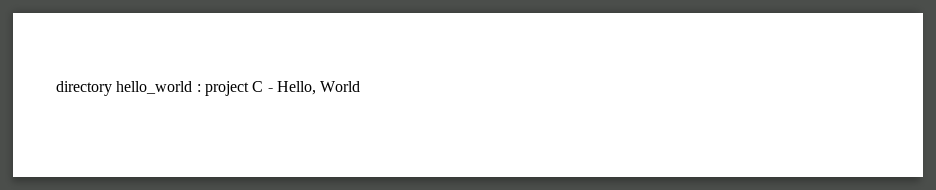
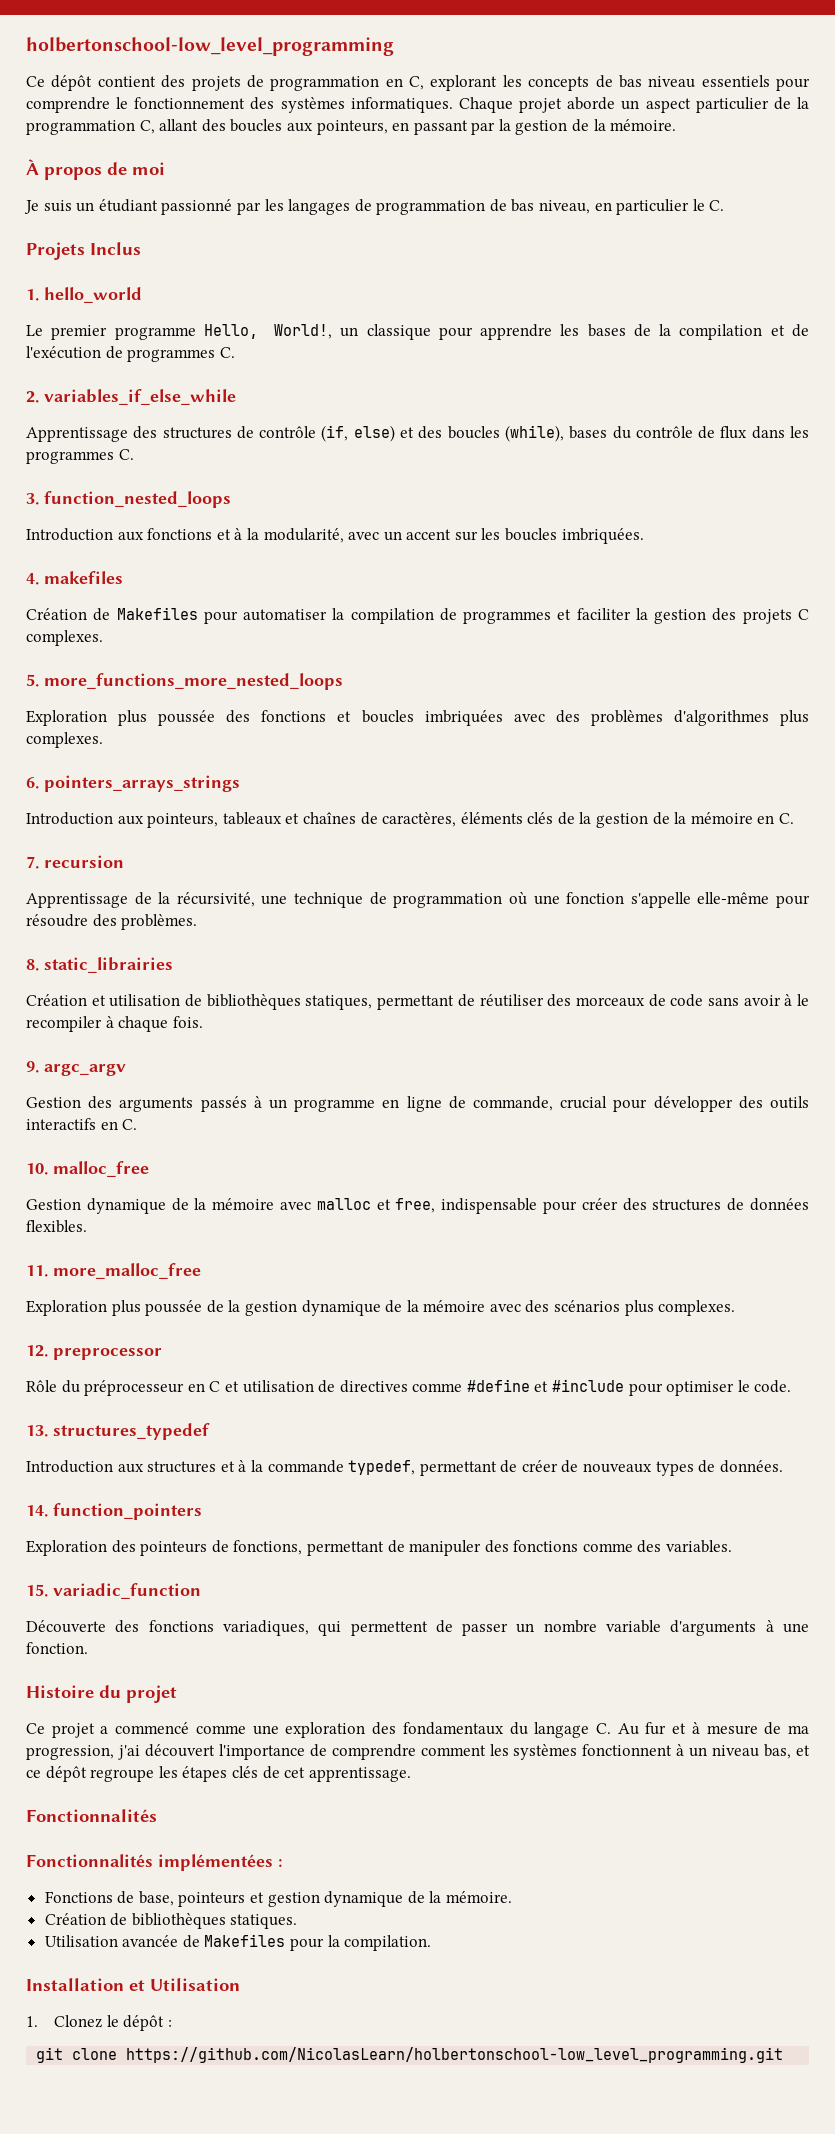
- directory hello_world : project C - Hello, World
+ holbertonschool-low_level_programming
+ Ce dépôt contient des projets de programmation en C, explorant les concepts de bas niveau essentiels pour comprendre le fonctionnement des systèmes informatiques. Chaque projet aborde un aspect particulier de la programmation C, allant des boucles aux pointeurs, en passant par la gestion de la mémoire.
+ À propos de moi
+ Je suis un étudiant passionné par les langages de programmation de bas niveau, en particulier le C.
+ Projets Inclus
+ 1. hello_world
+ Le premier programme Hello, World!, un classique pour apprendre les bases de la compilation et de l'exécution de programmes C.
+ 2. variables_if_else_while
+ Apprentissage des structures de contrôle (if, else) et des boucles (while), bases du contrôle de flux dans les programmes C.
+ 3. function_nested_loops
+ Introduction aux fonctions et à la modularité, avec un accent sur les boucles imbriquées.
+ 4. makefiles
+ Création de Makefiles pour automatiser la compilation de programmes et faciliter la gestion des projets C complexes.
+ 5. more_functions_more_nested_loops
+ Exploration plus poussée des fonctions et boucles imbriquées avec des problèmes d'algorithmes plus complexes.
+ 6. pointers_arrays_strings
+ Introduction aux pointeurs, tableaux et chaînes de caractères, éléments clés de la gestion de la mémoire en C.
+ 7. recursion
+ Apprentissage de la récursivité, une technique de programmation où une fonction s'appelle elle-même pour résoudre des problèmes.
+ 8. static_librairies
+ Création et utilisation de bibliothèques statiques, permettant de réutiliser des morceaux de code sans avoir à le recompiler à chaque fois.
+ 9. argc_argv
+ Gestion des arguments passés à un programme en ligne de commande, crucial pour développer des outils interactifs en C.
+ 10. malloc_free
+ Gestion dynamique de la mémoire avec malloc et free, indispensable pour créer des structures de données flexibles.
+ 11. more_malloc_free
+ Exploration plus poussée de la gestion dynamique de la mémoire avec des scénarios plus complexes.
+ 12. preprocessor
+ Rôle du préprocesseur en C et utilisation de directives comme #define et #include pour optimiser le code.
+ 13. structures_typedef
+ Introduction aux structures et à la commande typedef, permettant de créer de nouveaux types de données.
+ 14. function_pointers
+ Exploration des pointeurs de fonctions, permettant de manipuler des fonctions comme des variables.
+ 15. variadic_function
+ Découverte des fonctions variadiques, qui permettent de passer un nombre variable d'arguments à une fonction.
+ Histoire du projet
+ Ce projet a commencé comme une exploration des fondamentaux du langage C. Au fur et à mesure de ma progression, j'ai découvert l'importance de comprendre comment les systèmes fonctionnent à un niveau bas, et ce dépôt regroupe les étapes clés de cet apprentissage.
+ Fonctionnalités
+ Fonctionnalités implémentées :
+ Fonctions de base, pointeurs et gestion dynamique de la mémoire.
+ Création de bibliothèques statiques.
+ Utilisation avancée de Makefiles pour la compilation.
+ Installation et Utilisation
+ 1. Clonez le dépôt :
+ git clone https://github.com/NicolasLearn/holbertonschool-low_level_programming.git

